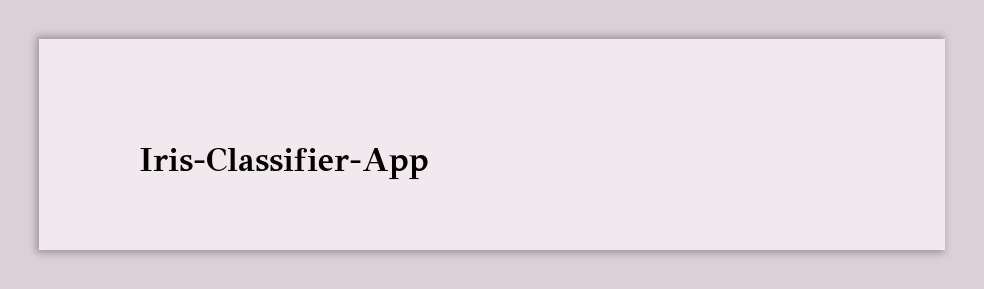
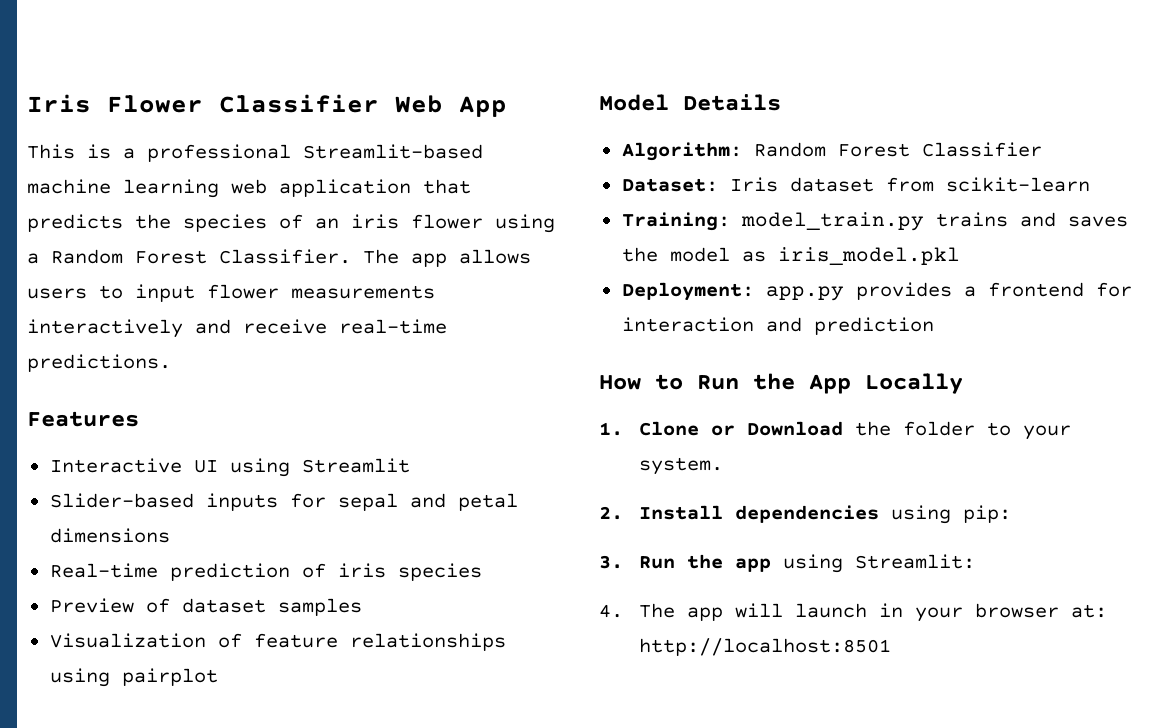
- Iris-Classifier-App
+ Iris Flower Classifier Web App
+ This is a professional Streamlit-based machine learning web application that predicts the species of an iris flower using a Random Forest Classifier. The app allows users to input flower measurements interactively and receive real-time predictions.
+ Features
+ Interactive UI using Streamlit
+ Slider-based inputs for sepal and petal dimensions
+ Real-time prediction of iris species
+ Preview of dataset samples
+ Visualization of feature relationships using pairplot
+ Model Details
+ Algorithm: Random Forest Classifier
+ Dataset: Iris dataset from scikit-learn
+ Training: model_train.py trains and saves the model as iris_model.pkl
+ Deployment: app.py provides a frontend for interaction and prediction
+ How to Run the App Locally
+ 1. Clone or Download the folder to your system.
+ 2. Install dependencies using pip:
+ 3. Run the app using Streamlit:
+ 4. The app will launch in your browser at: http://localhost:8501

